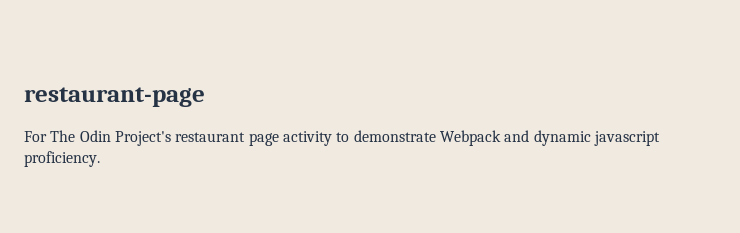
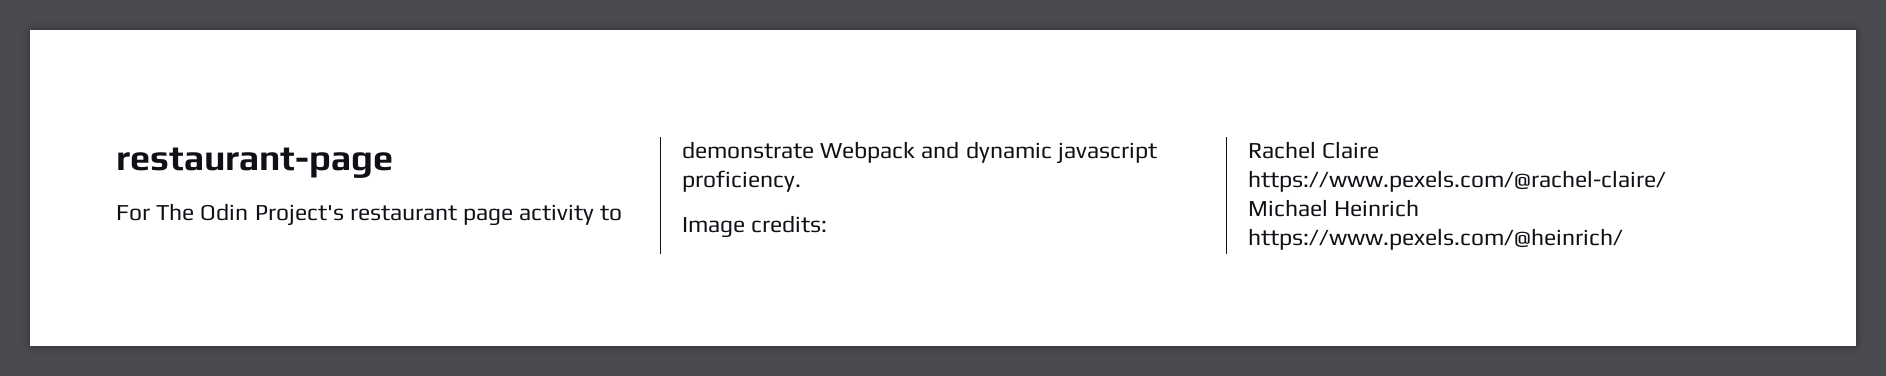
+ Image credits:
+ Rachel Claire https://www.pexels.com/@rachel-claire/
+ Michael Heinrich https://www.pexels.com/@heinrich/

